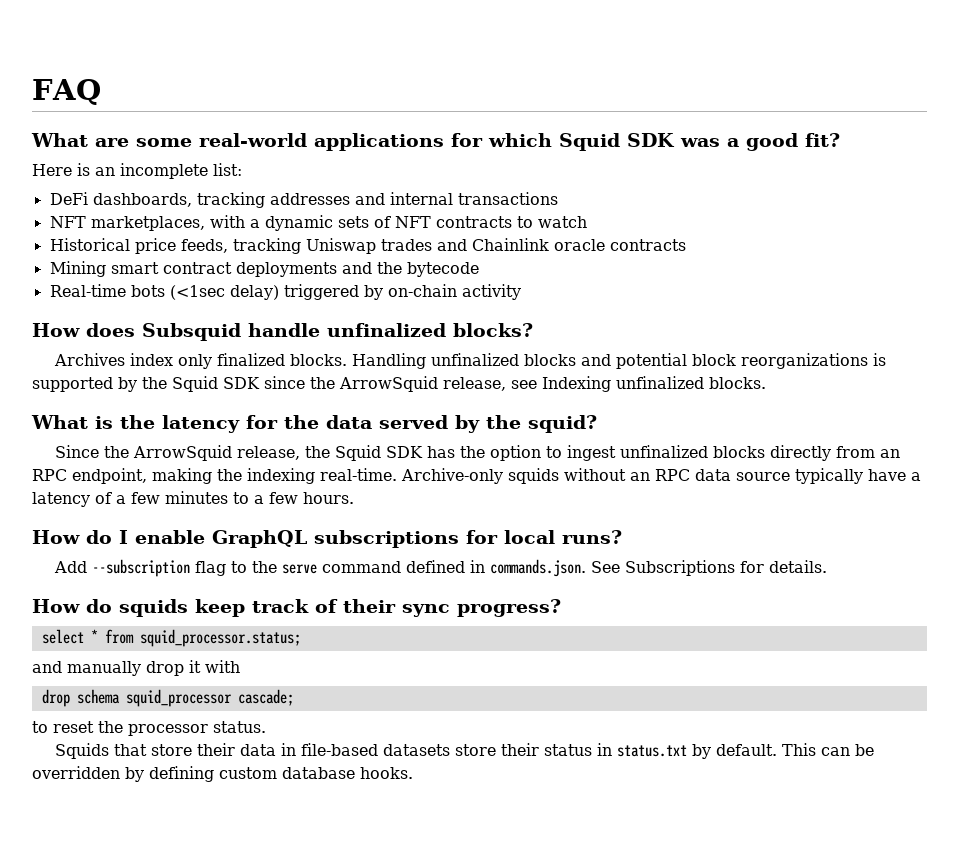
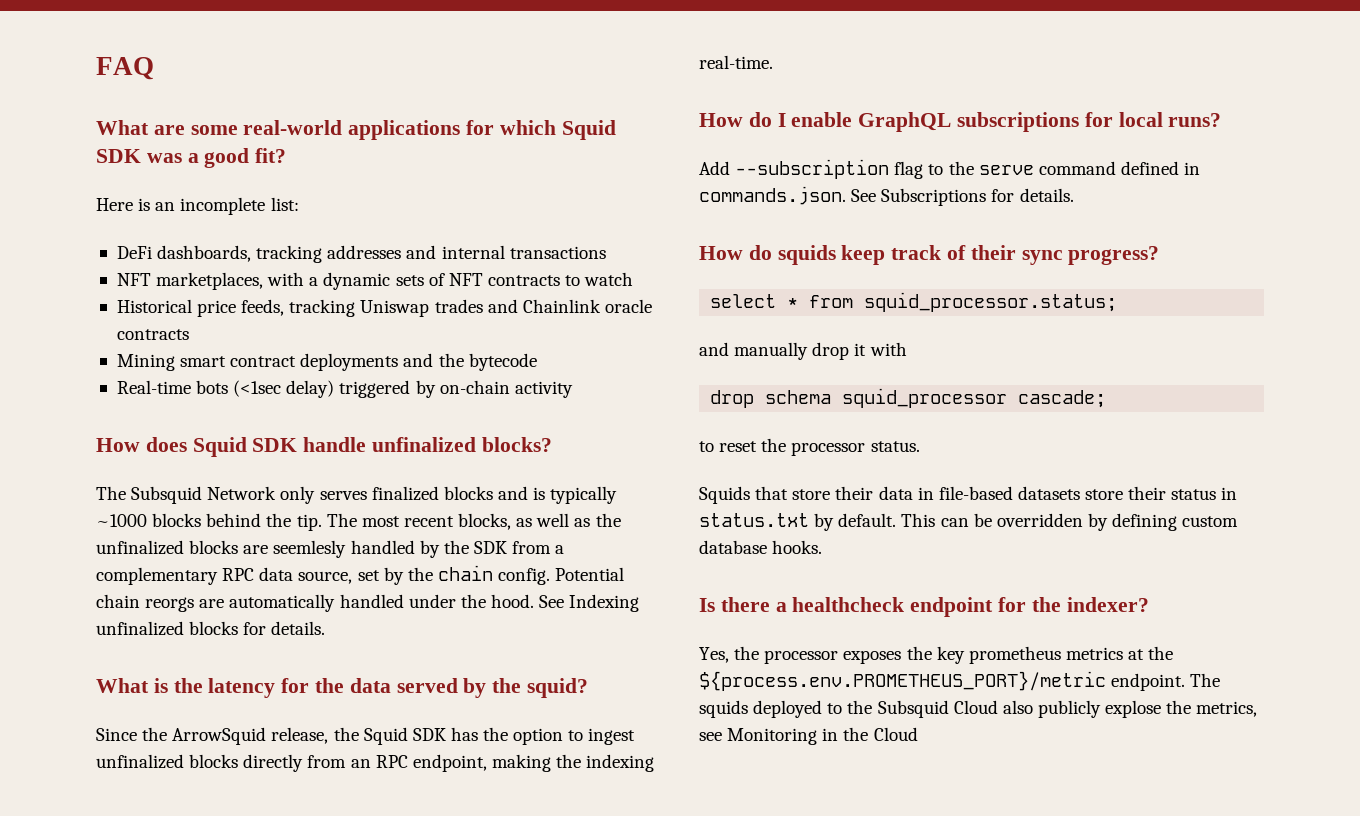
- How does Subsquid handle unfinalized blocks?
+ How does Squid SDK handle unfinalized blocks?
- Archives index only finalized blocks. Handling unfinalized blocks and potential block reorganizations is supported by the Squid SDK since the ArrowSquid release, see Indexing unfinalized blocks.
+ The Subsquid Network only serves finalized blocks and is typically ~1000 blocks behind the tip. The most recent blocks, as well as the unfinalized blocks are seemlesly handled by the SDK from a complementary RPC data source, set by the chain config. Potential chain reorgs are automatically handled under the hood. See Indexing unfinalized blocks for details.
- Archive-only squids without an RPC data source typically have a latency of a few minutes to a few hours.
+ Is there a healthcheck endpoint for the indexer?
+ Yes, the processor exposes the key prometheus metrics at the ${process.env.PROMETHEUS_PORT}/metric endpoint. The squids deployed to the Subsquid Cloud also publicly explose the metrics, see Monitoring in the Cloud

